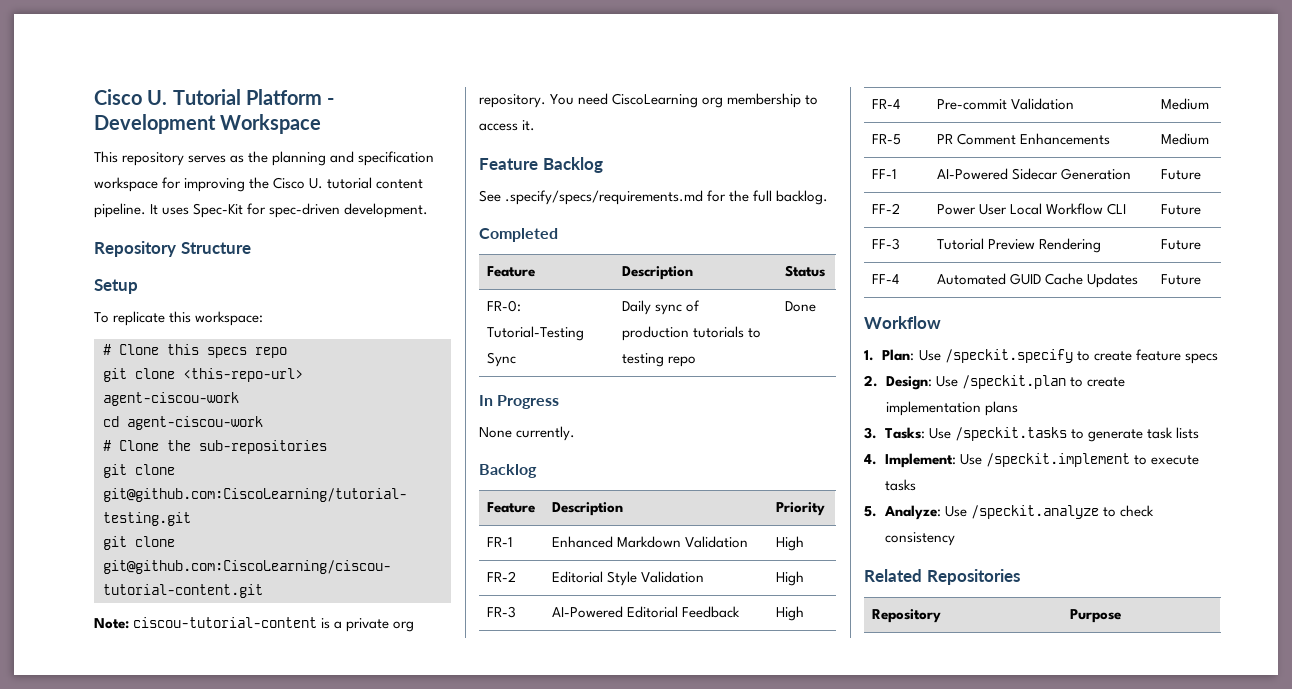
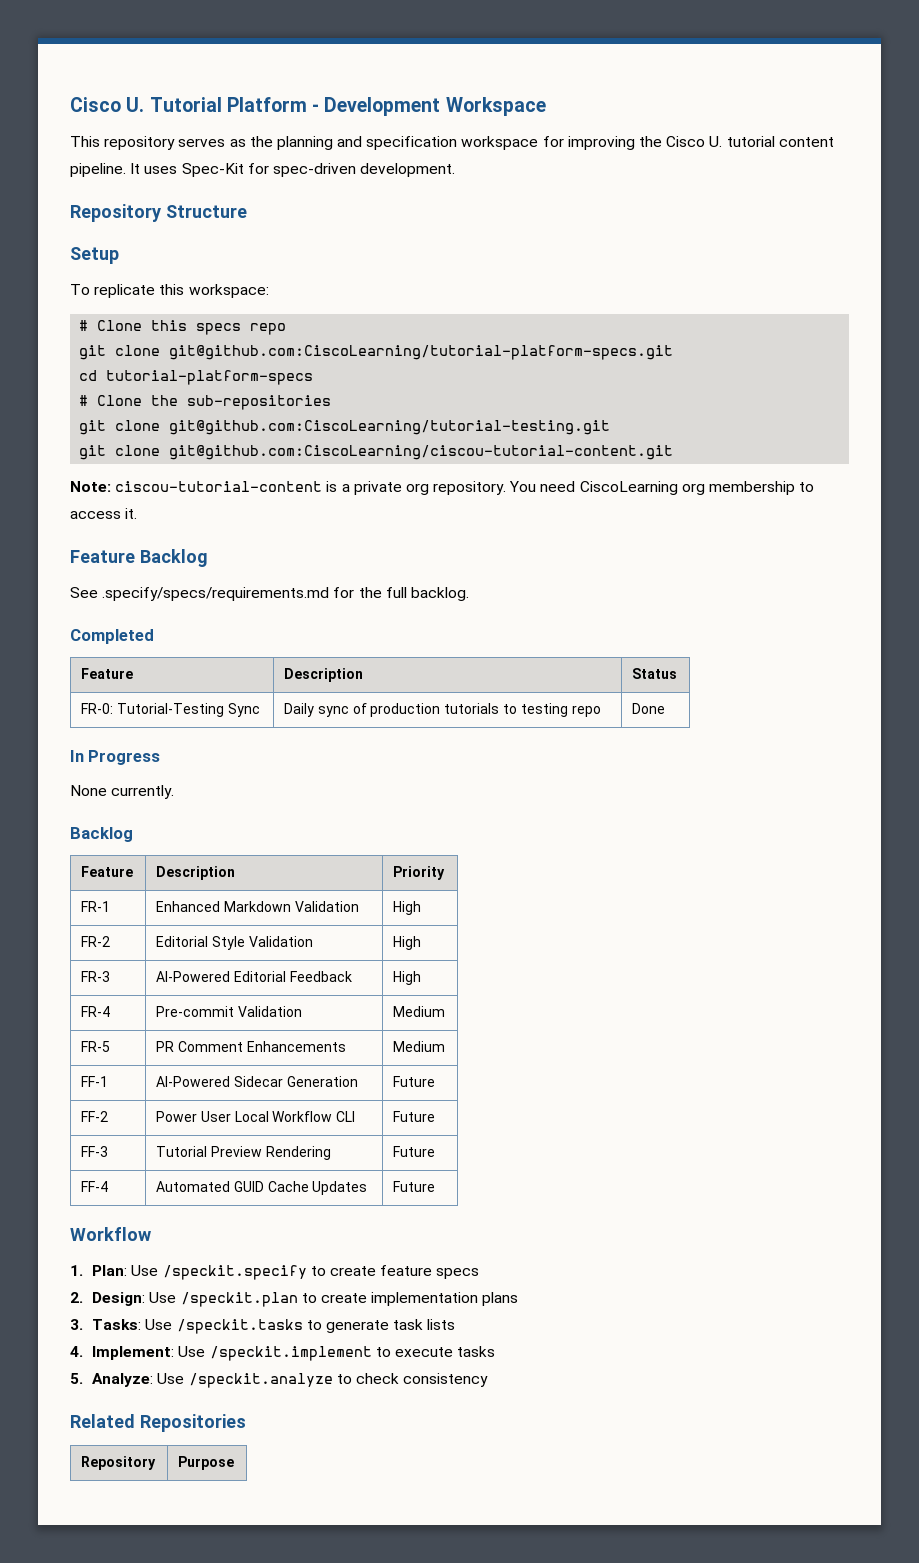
- git clone <this-repo-url> agent-ciscou-work
+ git clone git@github.com:CiscoLearning/tutorial-platform-specs.git
- cd agent-ciscou-work
+ cd tutorial-platform-specs

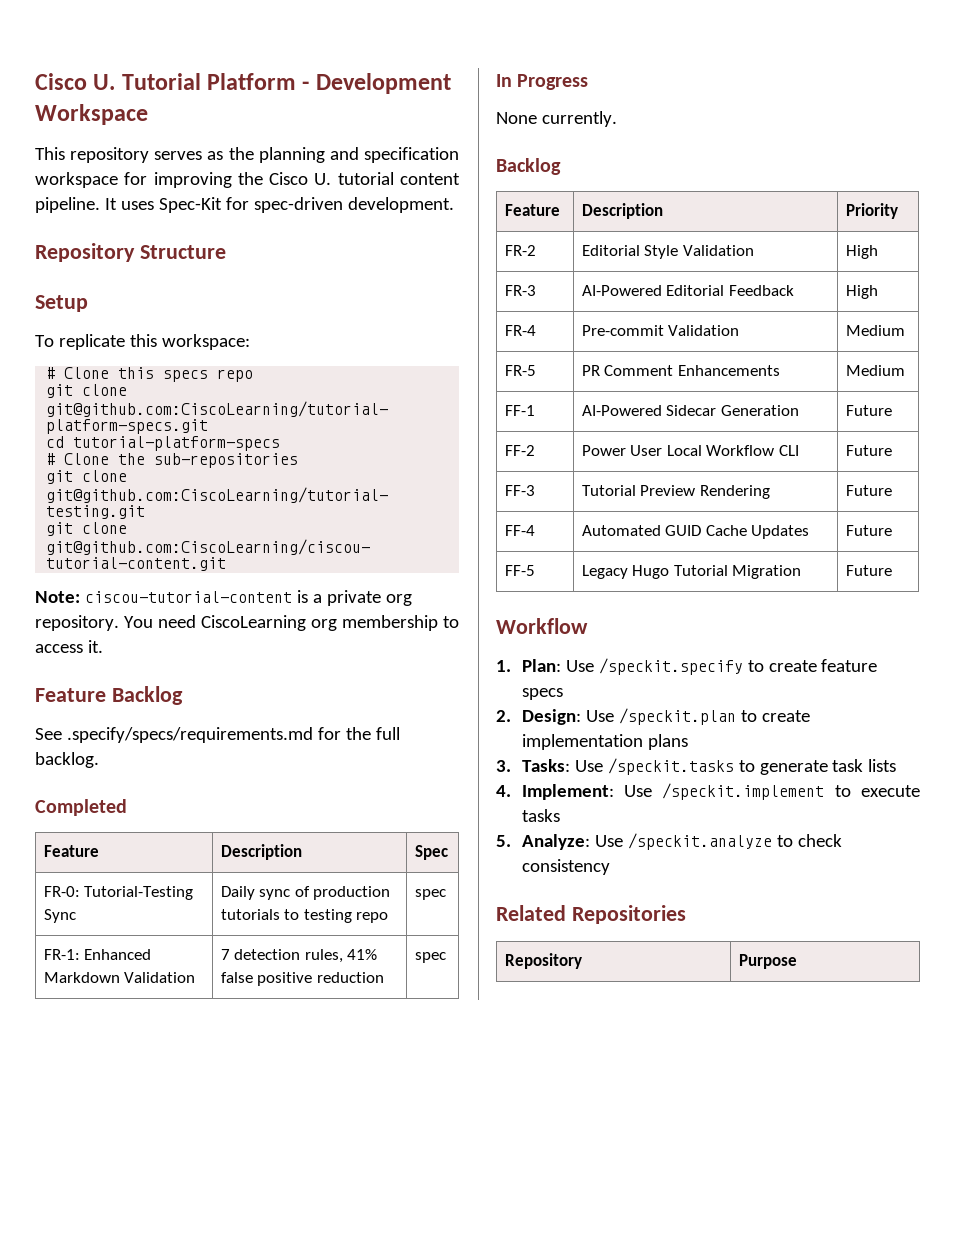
- Feature | Description | Status
+ Feature | Description | Spec
- FR-0: Tutorial-Testing Sync | Daily sync of production tutorials to testing repo | Done
+ FR-0: Tutorial-Testing Sync | Daily sync of production tutorials to testing repo | spec
+ FR-1: Enhanced Markdown Validation | 7 detection rules, 41% false positive reduction | spec
- FR-1 | Enhanced Markdown Validation | High
+ FF-5 | Legacy Hugo Tutorial Migration | Future

